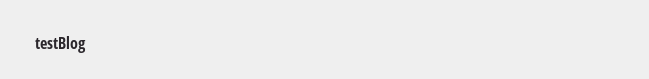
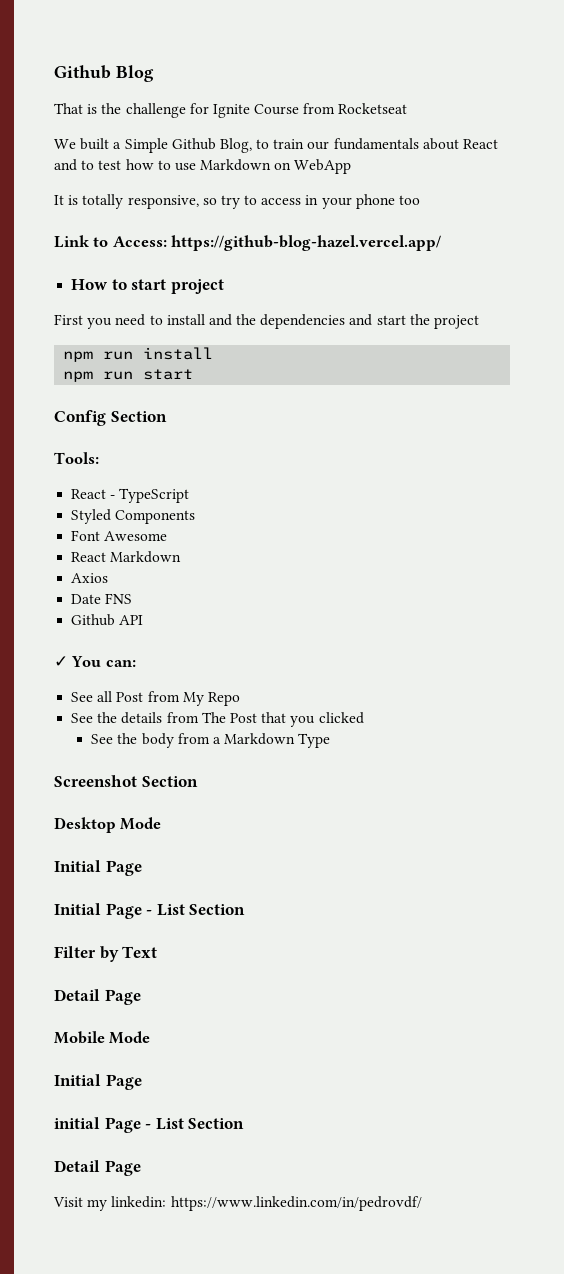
- testBlog
+ Github Blog
+ That is the challenge for Ignite Course from Rocketseat
+ We built a Simple Github Blog, to train our fundamentals about React and to test how to use Markdown on WebApp
+ It is totally responsive, so try to access in your phone too
+ Link to Access: https://github-blog-hazel.vercel.app/
+ How to start project
+ First you need to install and the dependencies and start the project
+ npm run install
+ npm run start
+ Config Section
+ Tools:
+ React - TypeScript
+ Styled Components
+ Font Awesome
+ React Markdown
+ Axios
+ Date FNS
+ Github API
+ ✓ You can:
+ See all Post from My Repo
+ See the details from The Post that you clicked
+ See the body from a Markdown Type
+ Screenshot Section
+ Desktop Mode
+ Initial Page
+ Initial Page - List Section
+ Filter by Text
+ Detail Page
+ Mobile Mode
+ Initial Page
+ initial Page - List Section
+ Detail Page
+ Visit my linkedin: https://www.linkedin.com/in/pedrovdf/

